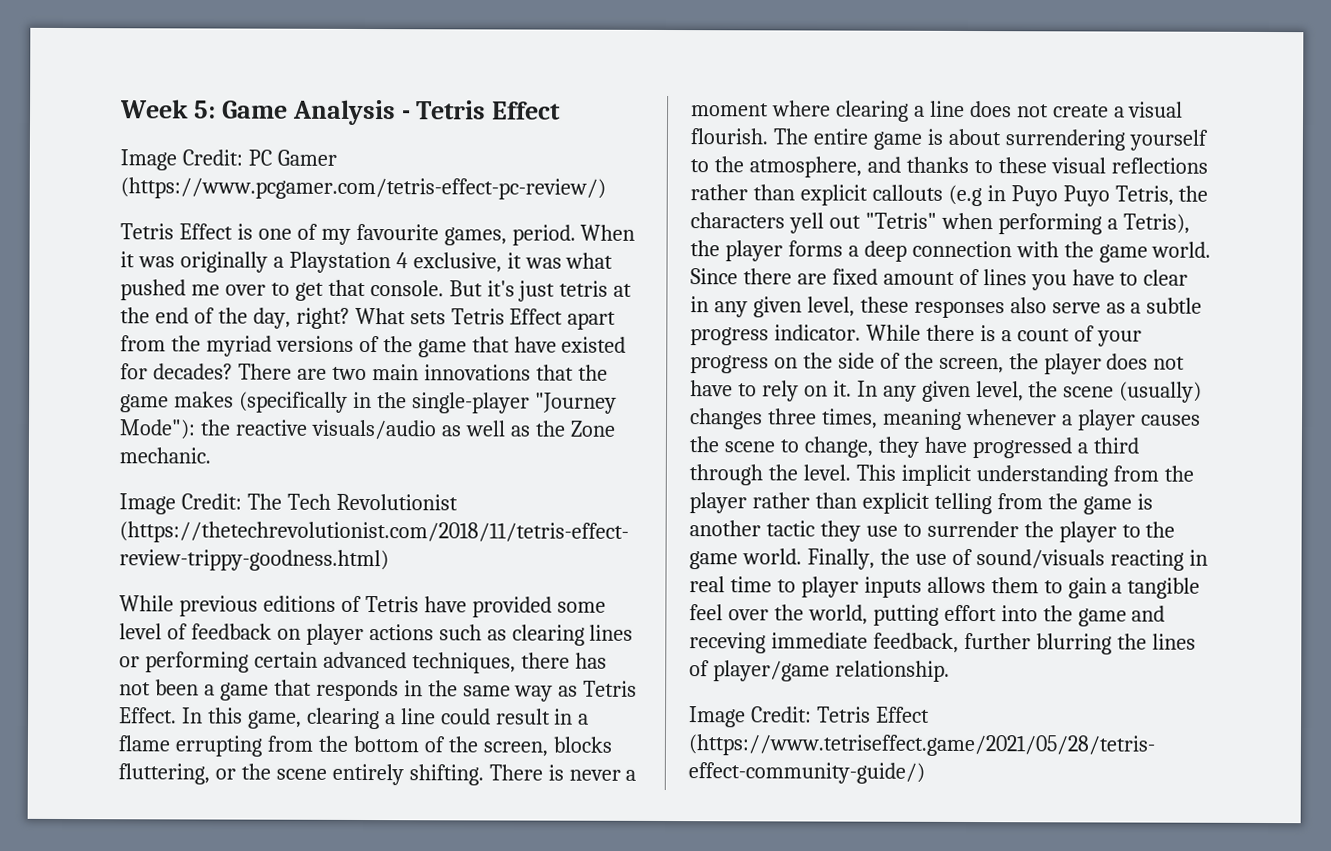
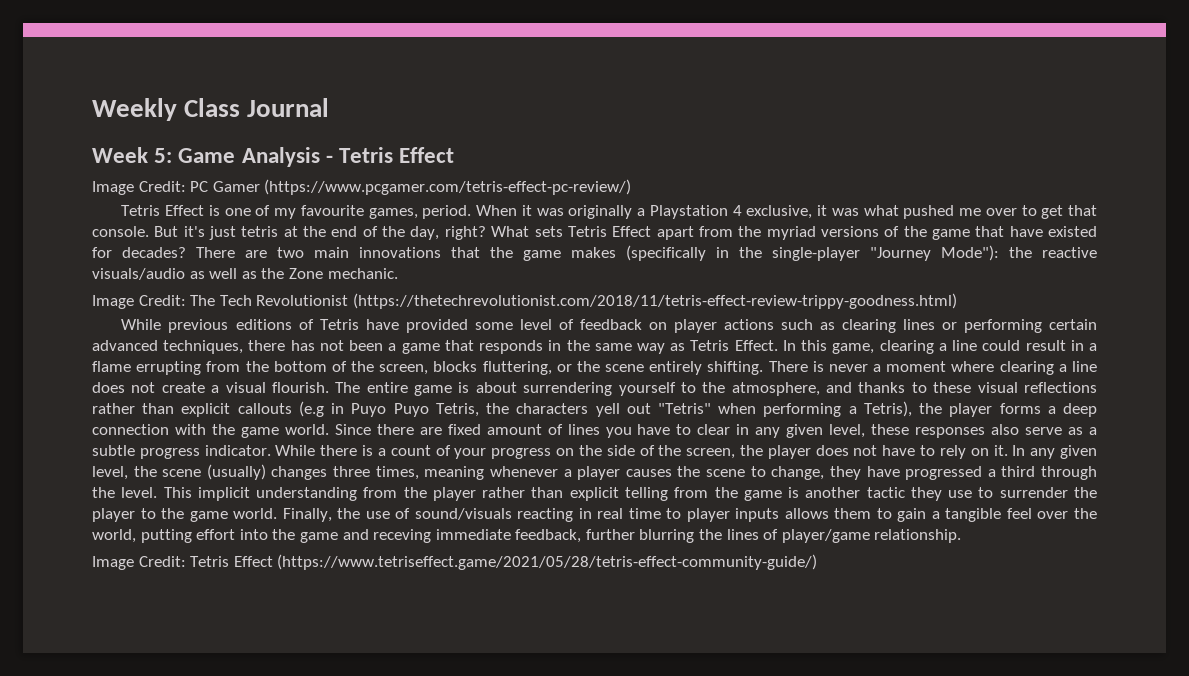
+ Weekly Class Journal

